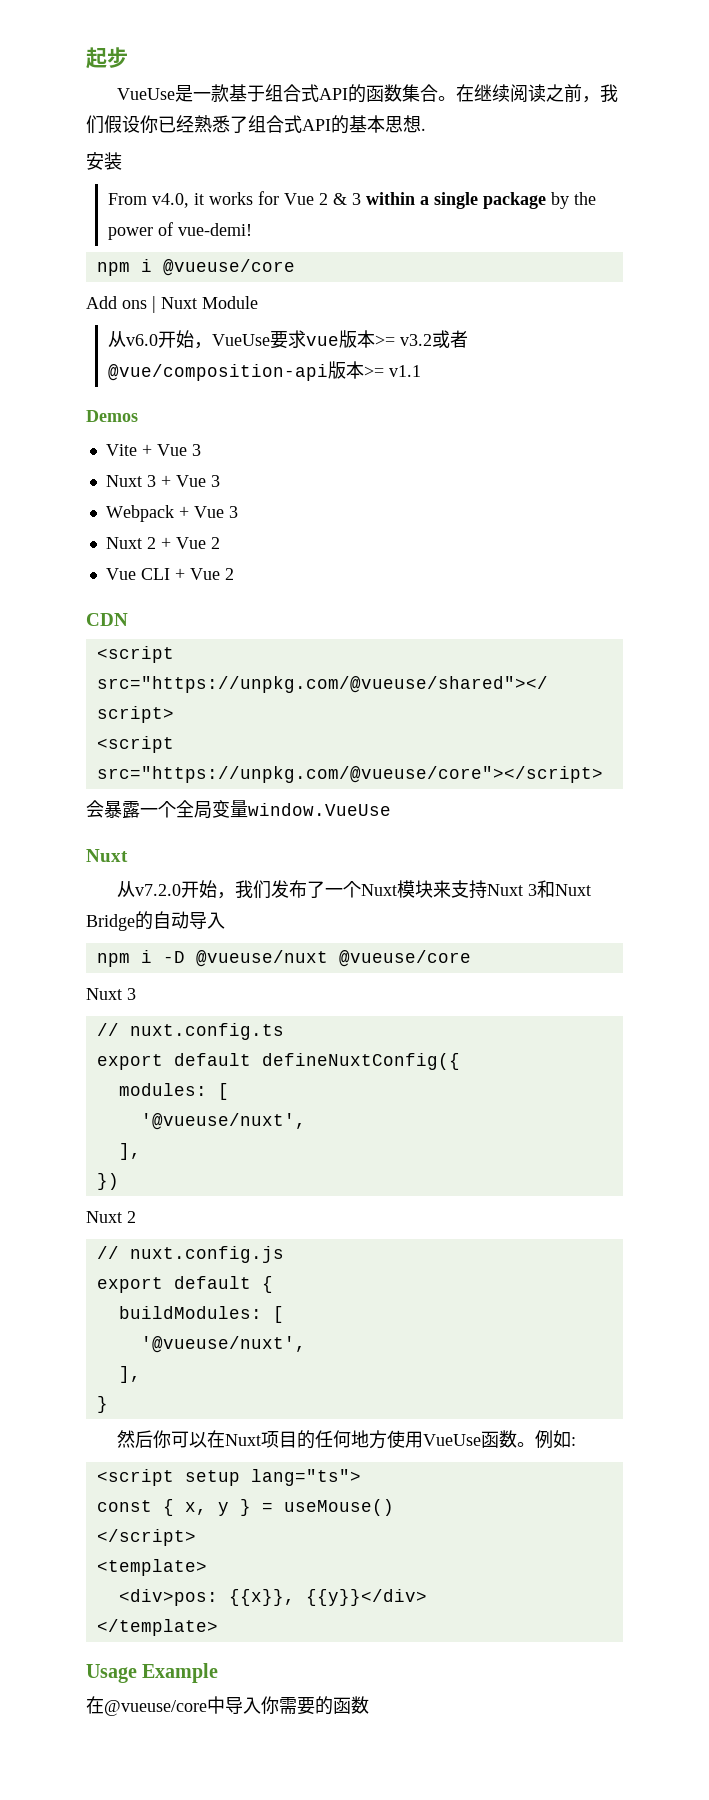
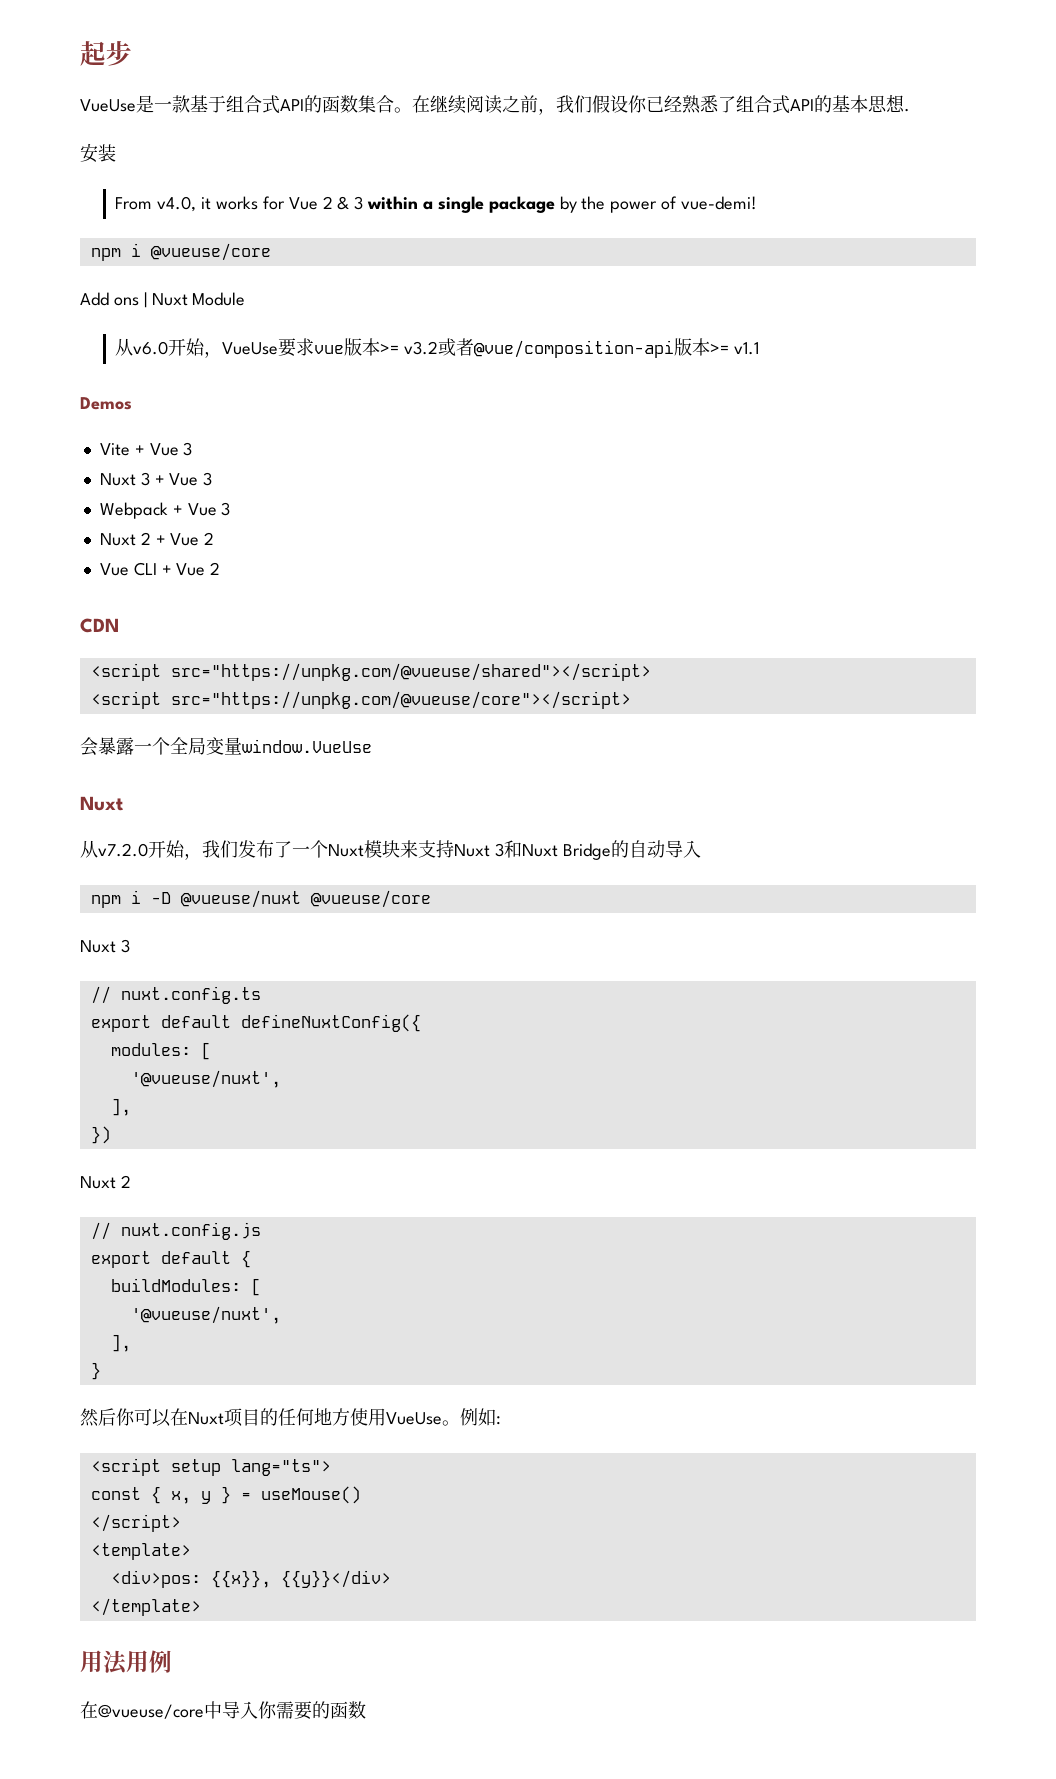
- 然后你可以在Nuxt项目的任何地方使用VueUse函数。
+ 然后你可以在Nuxt项目的任何地方使用VueUse。
- Usage Example
+ 用法用例

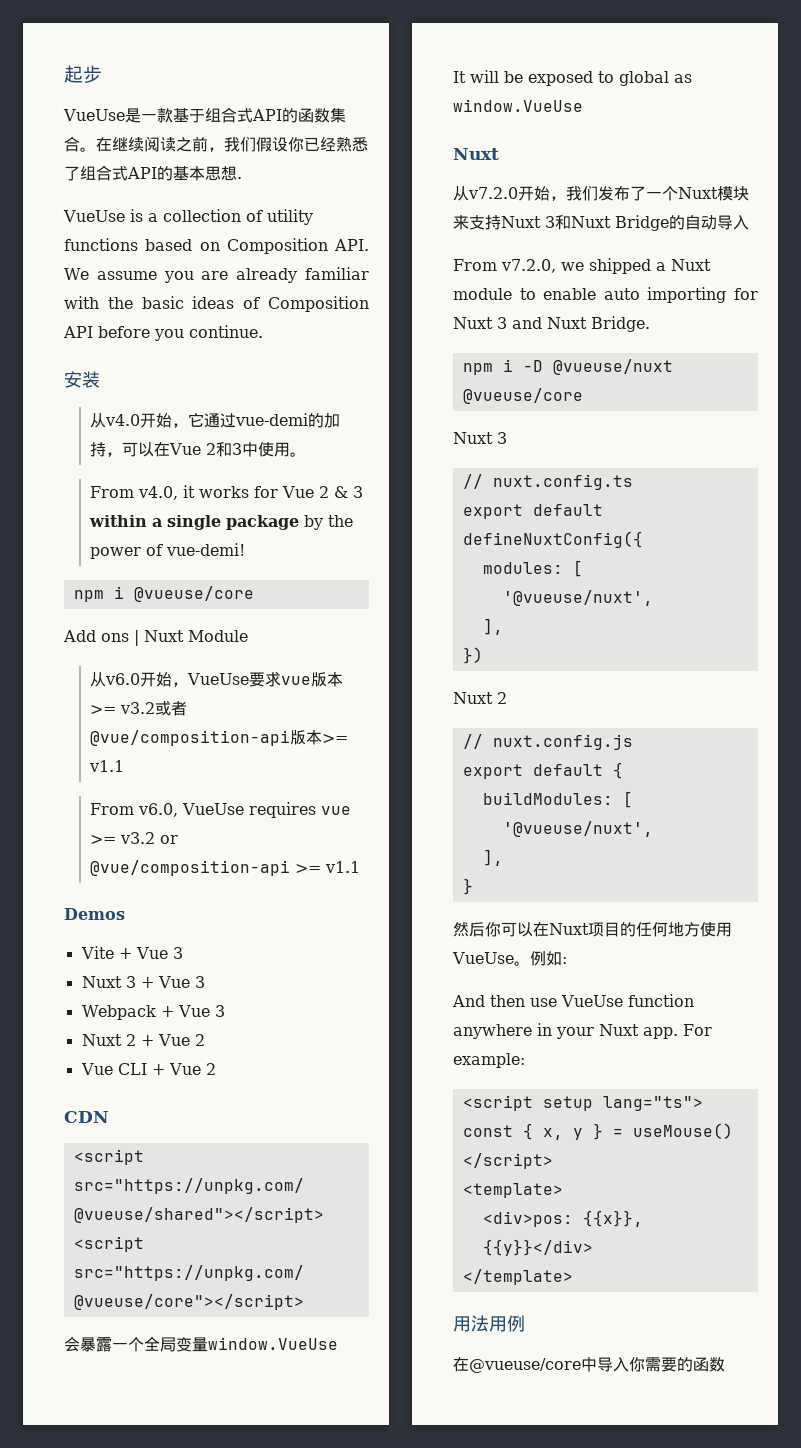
+ VueUse is a collection of utility functions based on Composition API. We assume you are already familiar with the basic ideas of Composition API before you continue.
  安装
+ 从v4.0开始，它通过vue-demi的加持，可以在Vue 2和3中使用。
+ From v6.0, VueUse requires vue >= v3.2 or @vue/composition-api >= v1.1
+ It will be exposed to global as window.VueUse
+ From v7.2.0, we shipped a Nuxt module to enable auto importing for Nuxt 3 and Nuxt Bridge.
+ And then use VueUse function anywhere in your Nuxt app. For example:

